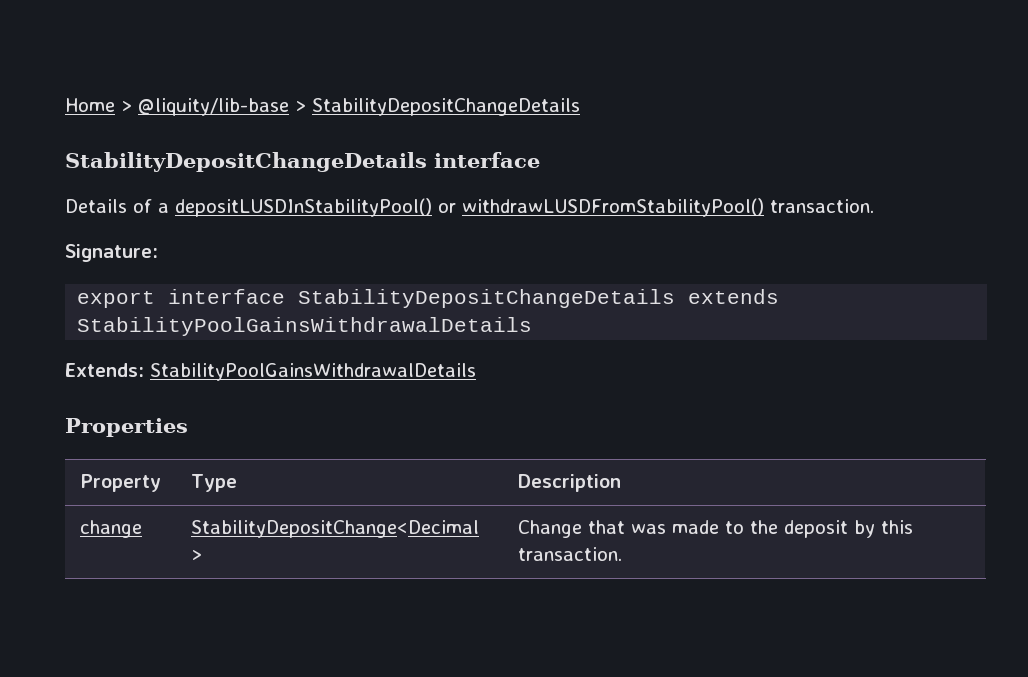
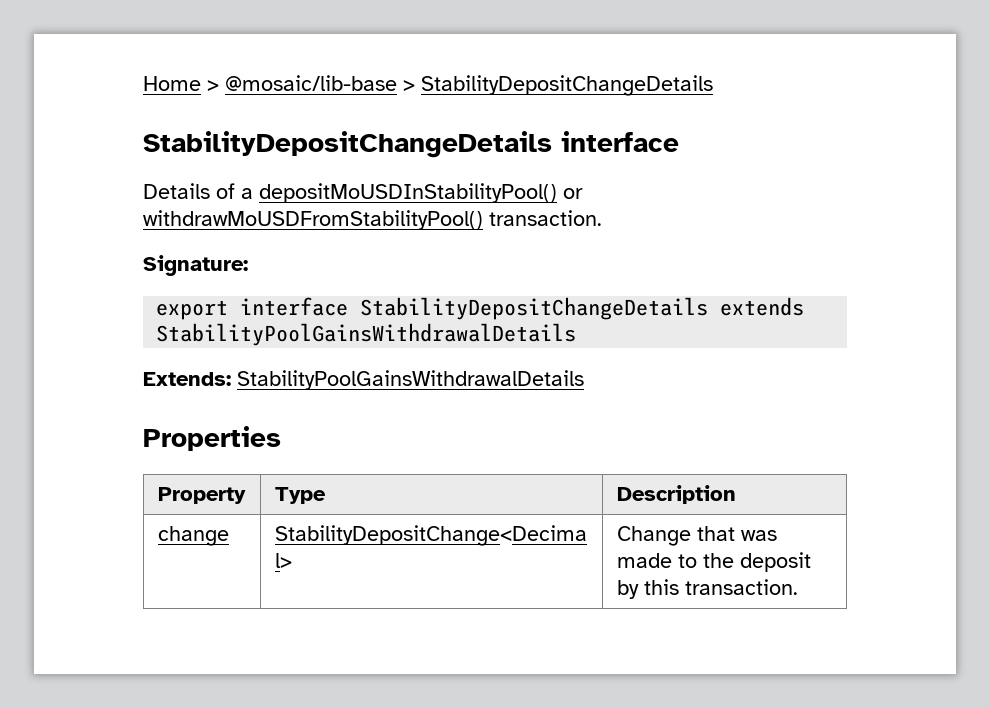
- Home > @liquity/lib-base > StabilityDepositChangeDetails
+ Home > @mosaic/lib-base > StabilityDepositChangeDetails
- Details of a depositLUSDInStabilityPool() or withdrawLUSDFromStabilityPool() transaction.
+ Details of a depositMoUSDInStabilityPool() or withdrawMoUSDFromStabilityPool() transaction.

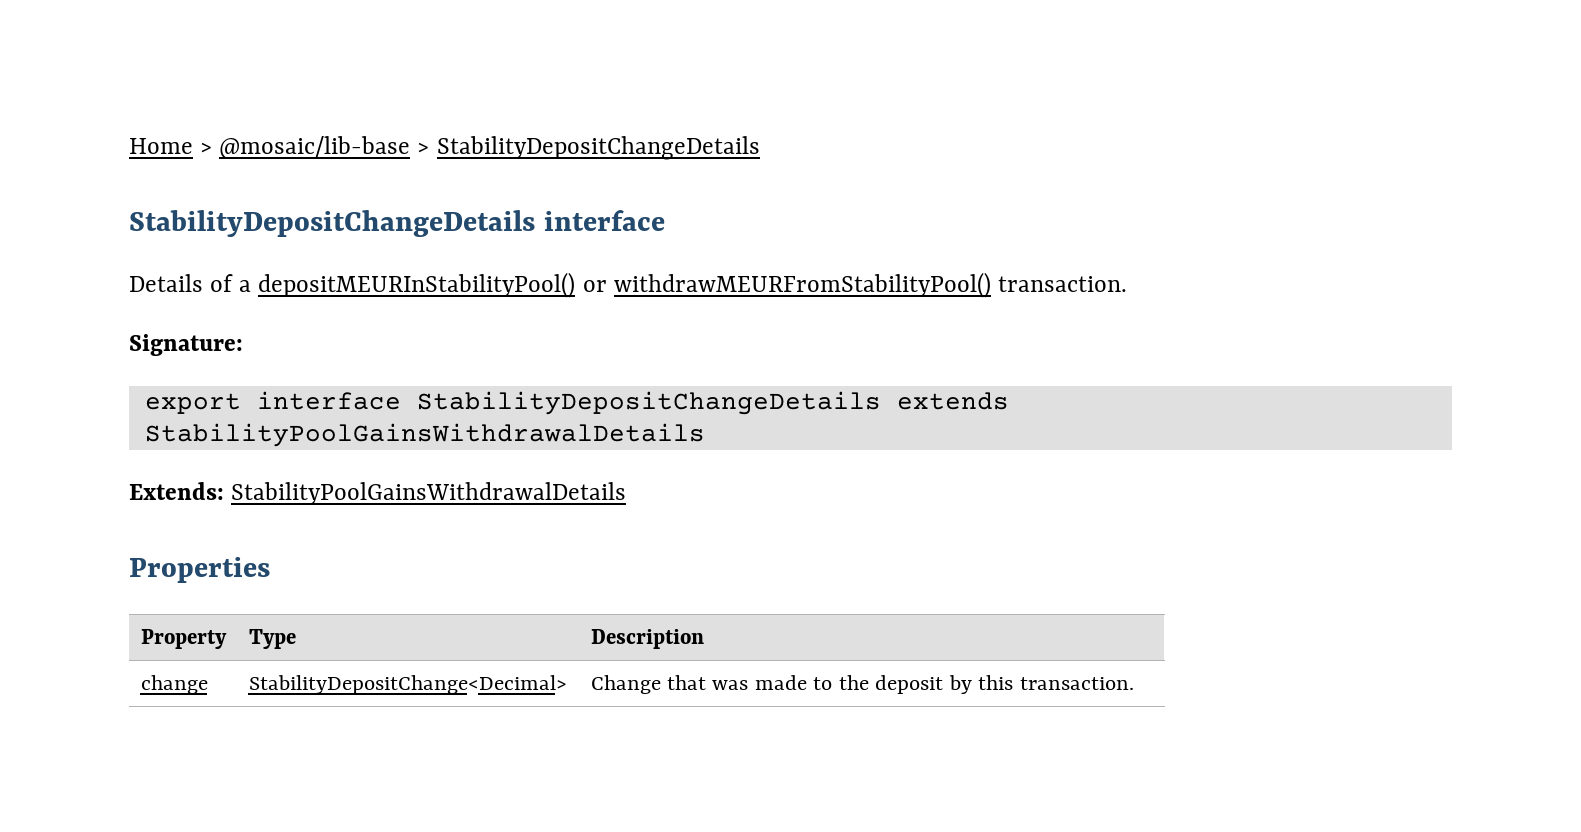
- Details of a depositMoUSDInStabilityPool() or withdrawMoUSDFromStabilityPool() transaction.
+ Details of a depositMEURInStabilityPool() or withdrawMEURFromStabilityPool() transaction.

